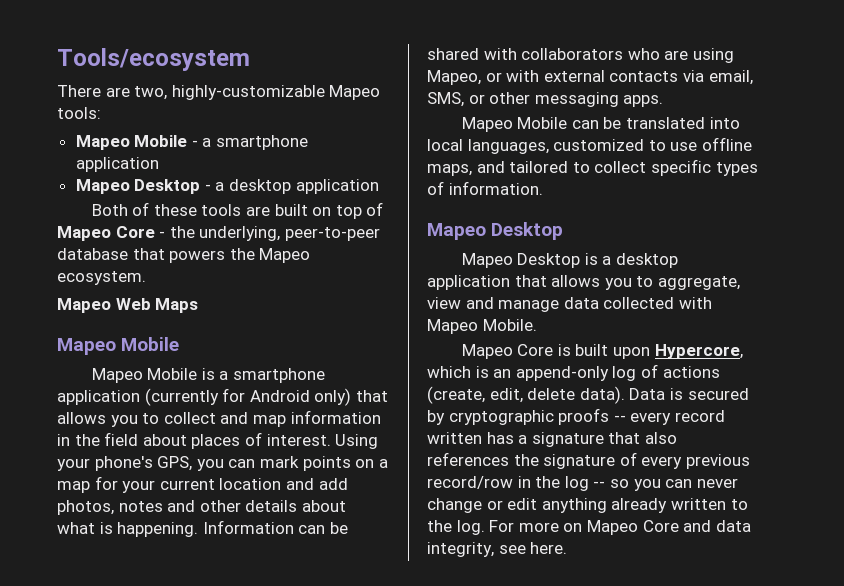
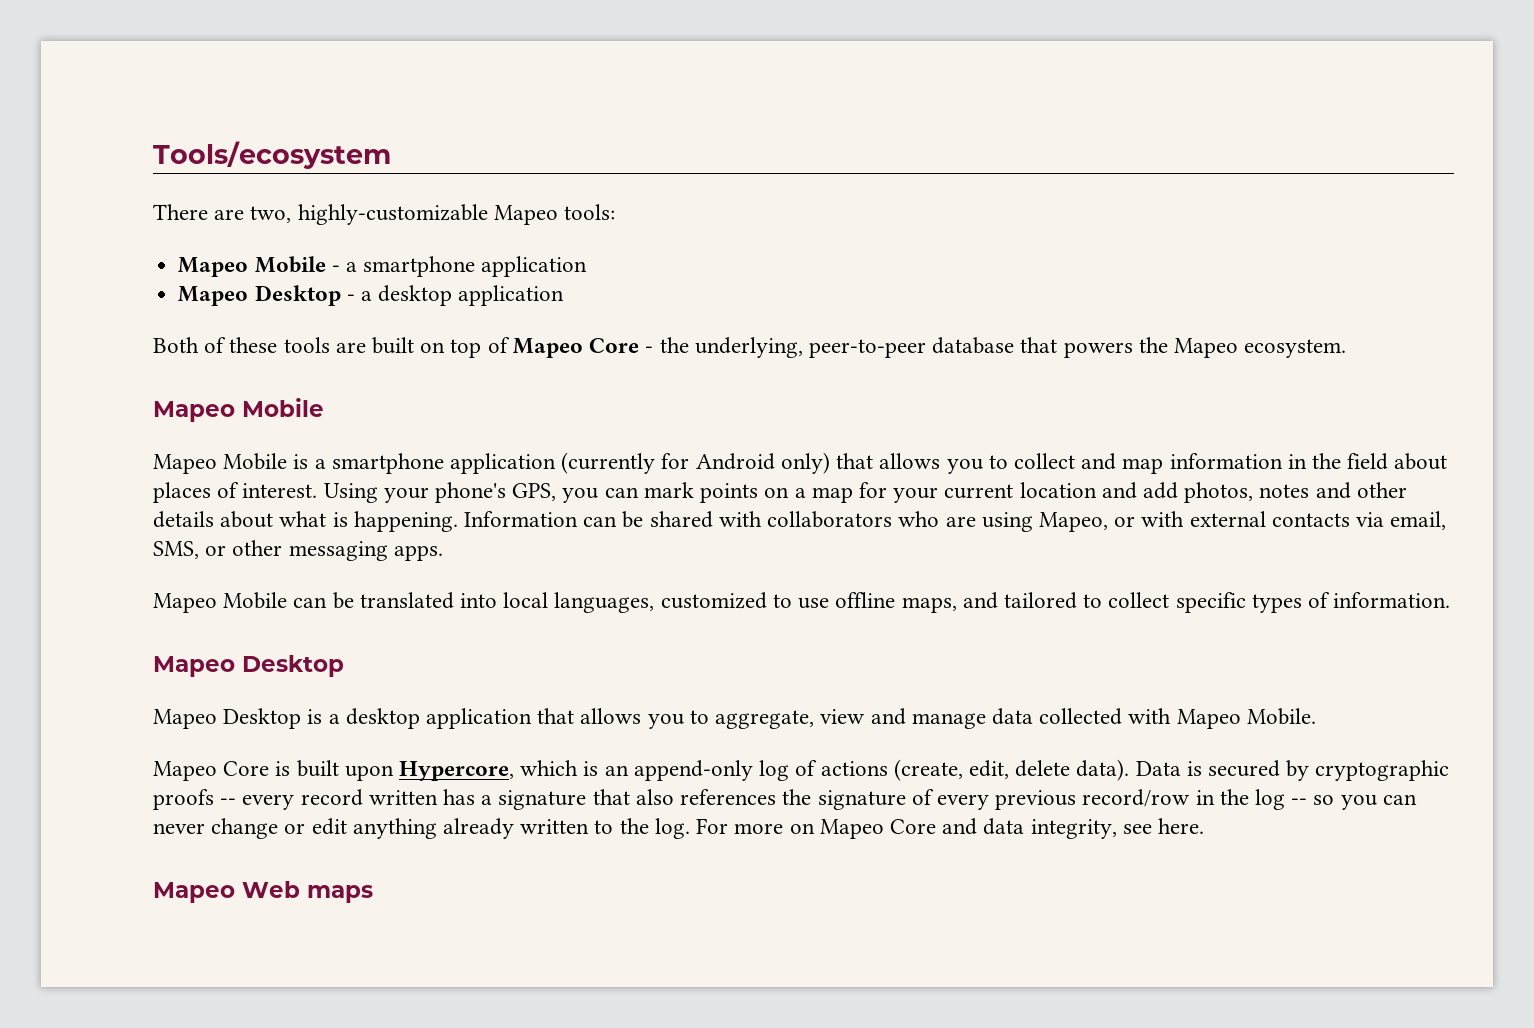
- Mapeo Web Maps
+ Mapeo Web maps

